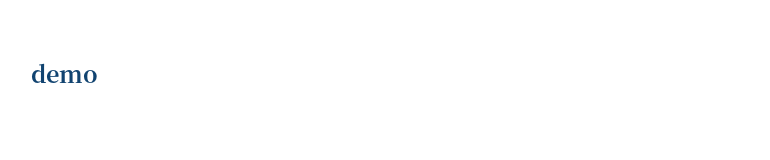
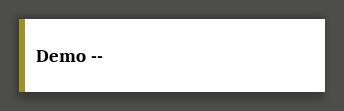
- demo
+ Demo --

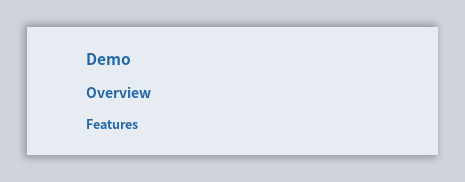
- Demo --
+ Demo
+ Overview
+ Features

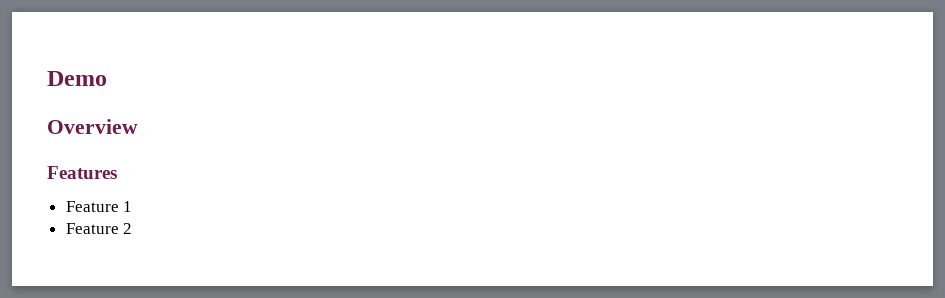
+ Feature 1
+ Feature 2

